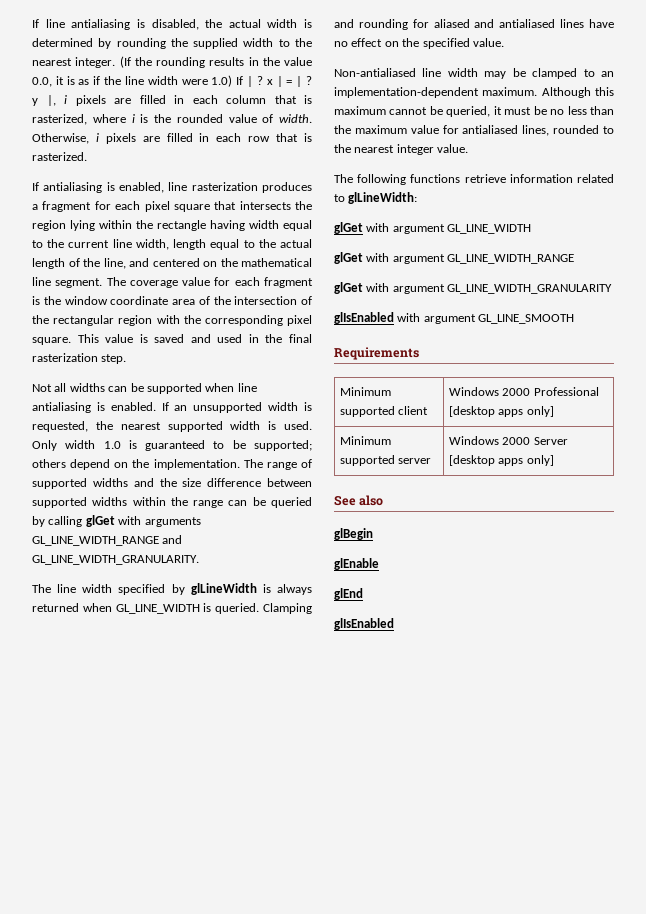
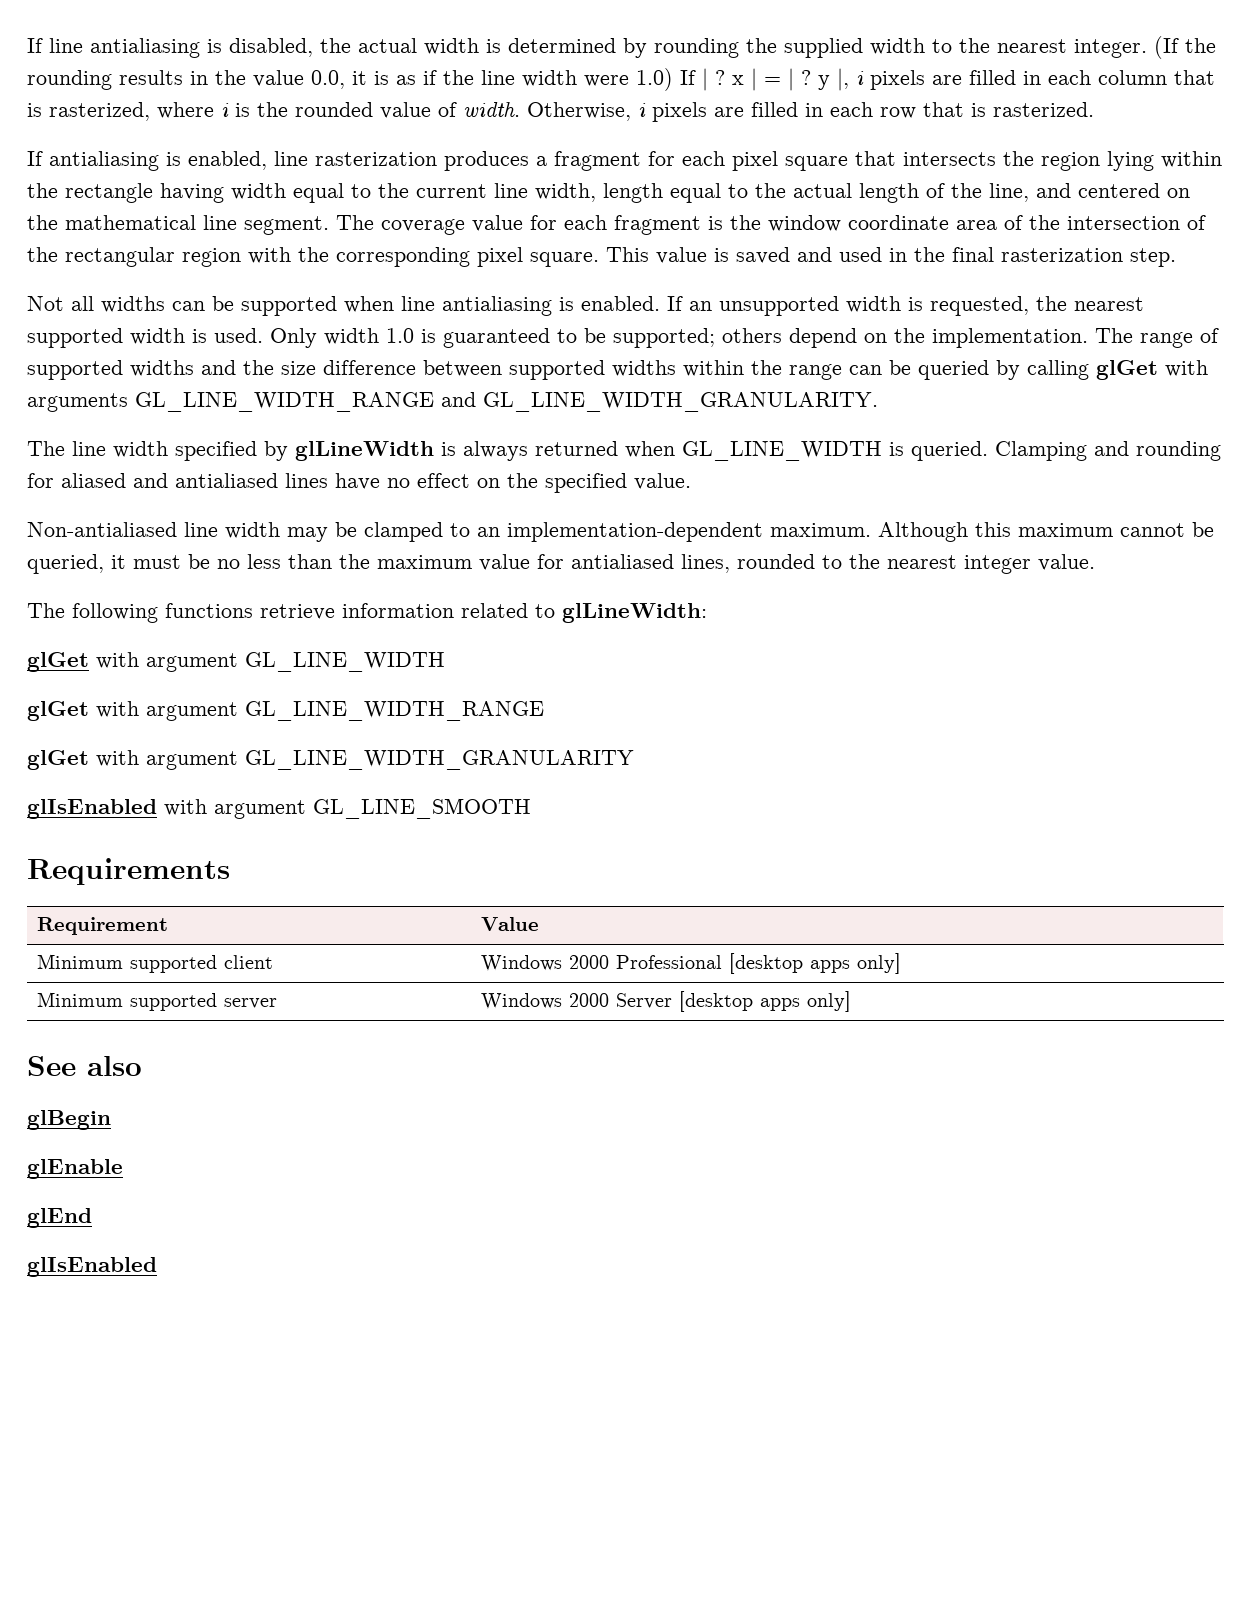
+ Requirement | Value

